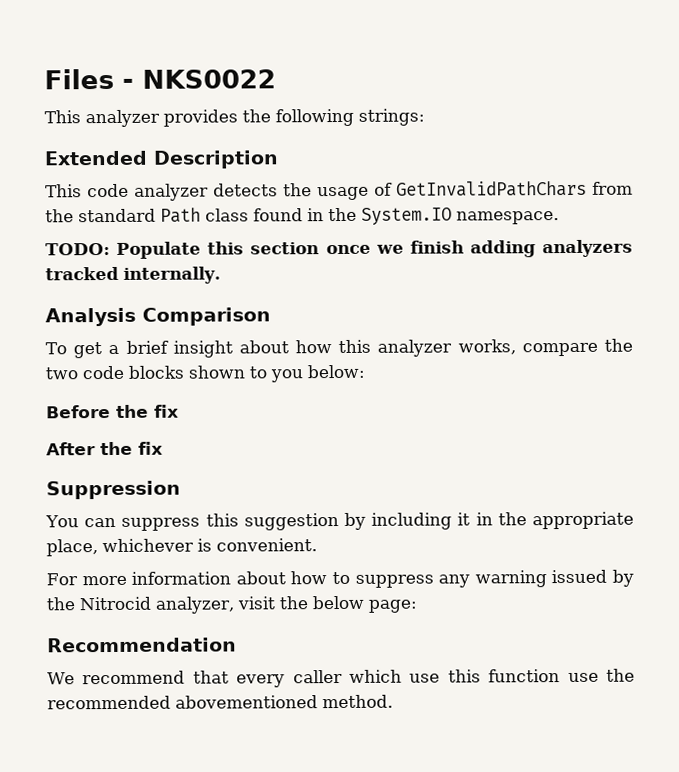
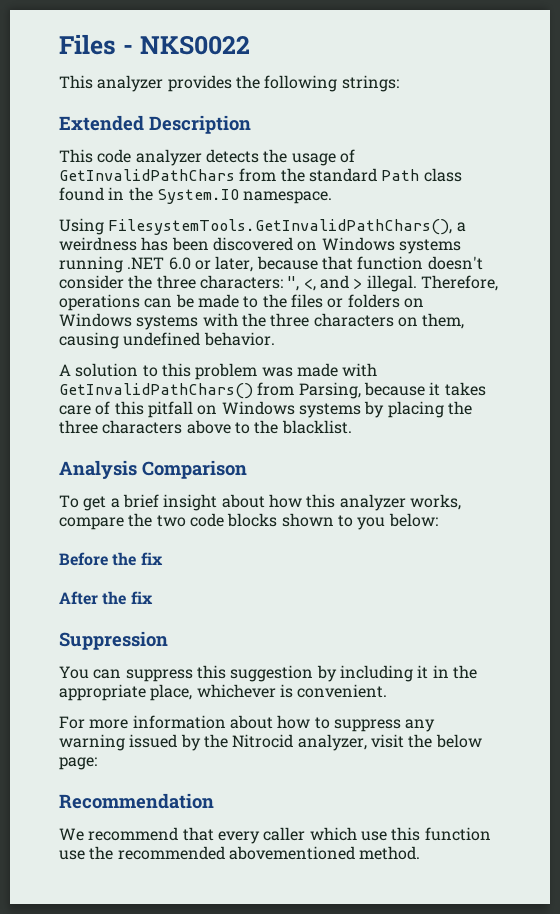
- TODO: Populate this section once we finish adding analyzers tracked internally.
+ Using FilesystemTools.GetInvalidPathChars(), a weirdness has been discovered on Windows systems running .NET 6.0 or later, because that function doesn't consider the three characters: ", <, and > illegal. Therefore, operations can be made to the files or folders on Windows systems with the three characters on them, causing undefined behavior.
+ A solution to this problem was made with GetInvalidPathChars() from Parsing, because it takes care of this pitfall on Windows systems by placing the three characters above to the blacklist.

